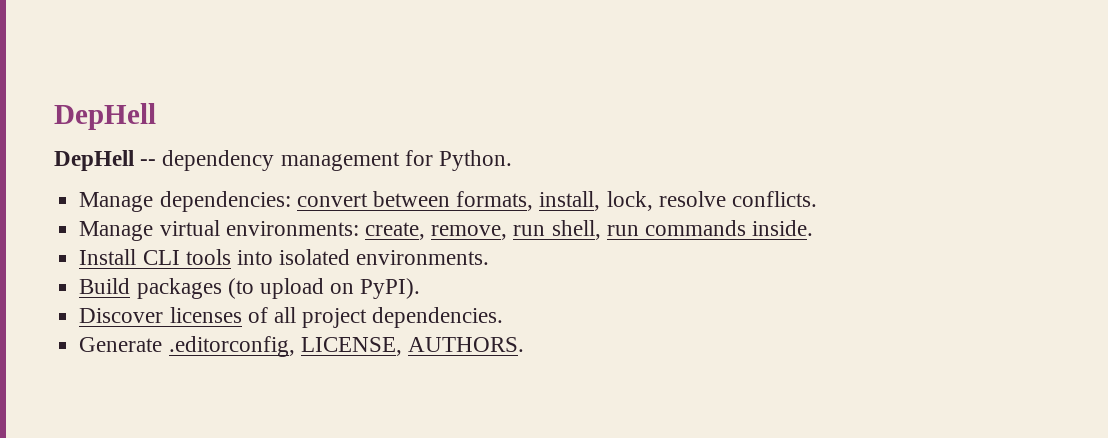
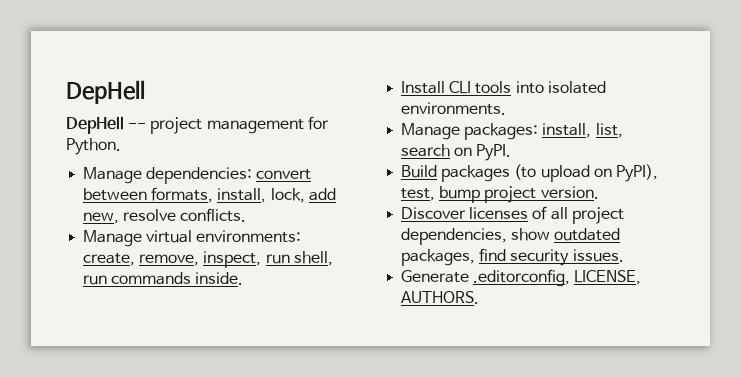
- DepHell -- dependency management for Python.
+ DepHell -- project management for Python.
- Manage dependencies: convert between formats, install, lock, resolve conflicts.
+ Manage dependencies: convert between formats, install, lock, add new, resolve conflicts.
- Manage virtual environments: create, remove, run shell, run commands inside.
+ Manage virtual environments: create, remove, inspect, run shell, run commands inside.
+ Manage packages: install, list, search on PyPI.
- Build packages (to upload on PyPI).
+ Build packages (to upload on PyPI), test, bump project version.
- Discover licenses of all project dependencies.
+ Discover licenses of all project dependencies, show outdated packages, find security issues.

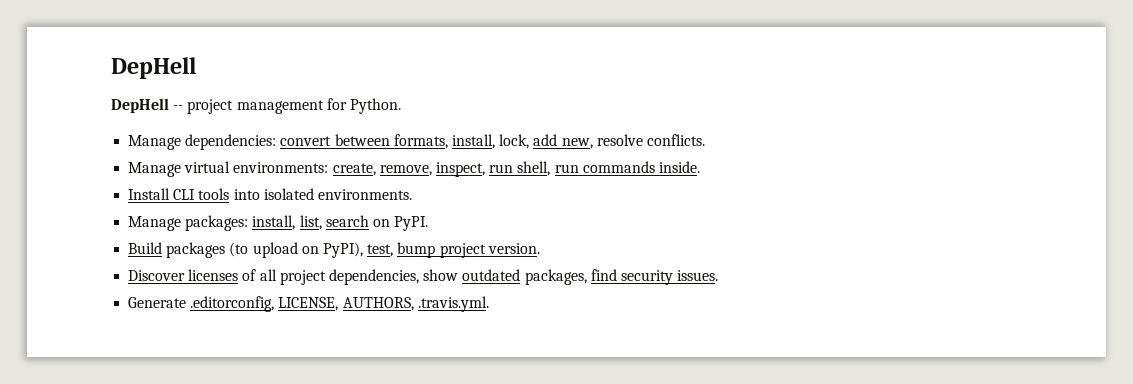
- Generate .editorconfig, LICENSE, AUTHORS.
+ Generate .editorconfig, LICENSE, AUTHORS, .travis.yml.

